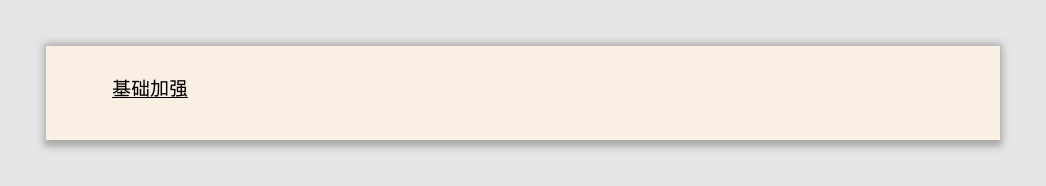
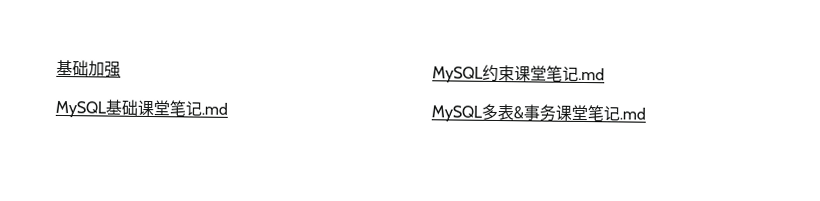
+ MySQL基础课堂笔记.md
+ MySQL约束课堂笔记.md
+ MySQL多表&事务课堂笔记.md

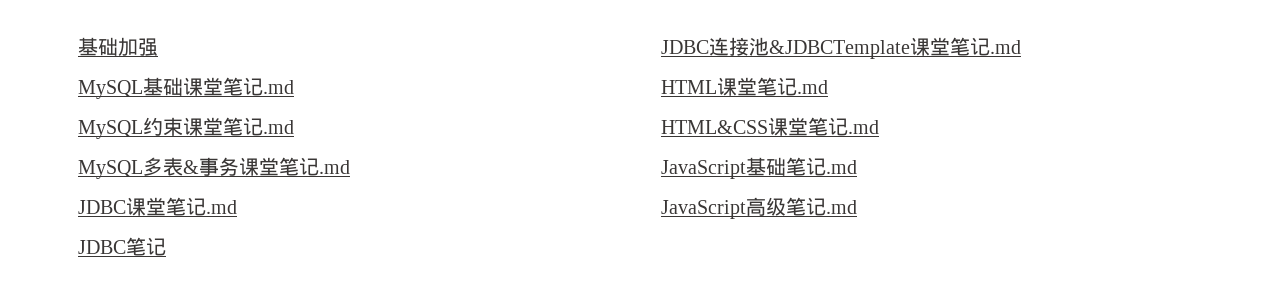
+ JDBC课堂笔记.md
+ JDBC笔记
+ JDBC连接池&JDBCTemplate课堂笔记.md
+ HTML课堂笔记.md
+ HTML&CSS课堂笔记.md
+ JavaScript基础笔记.md
+ JavaScript高级笔记.md

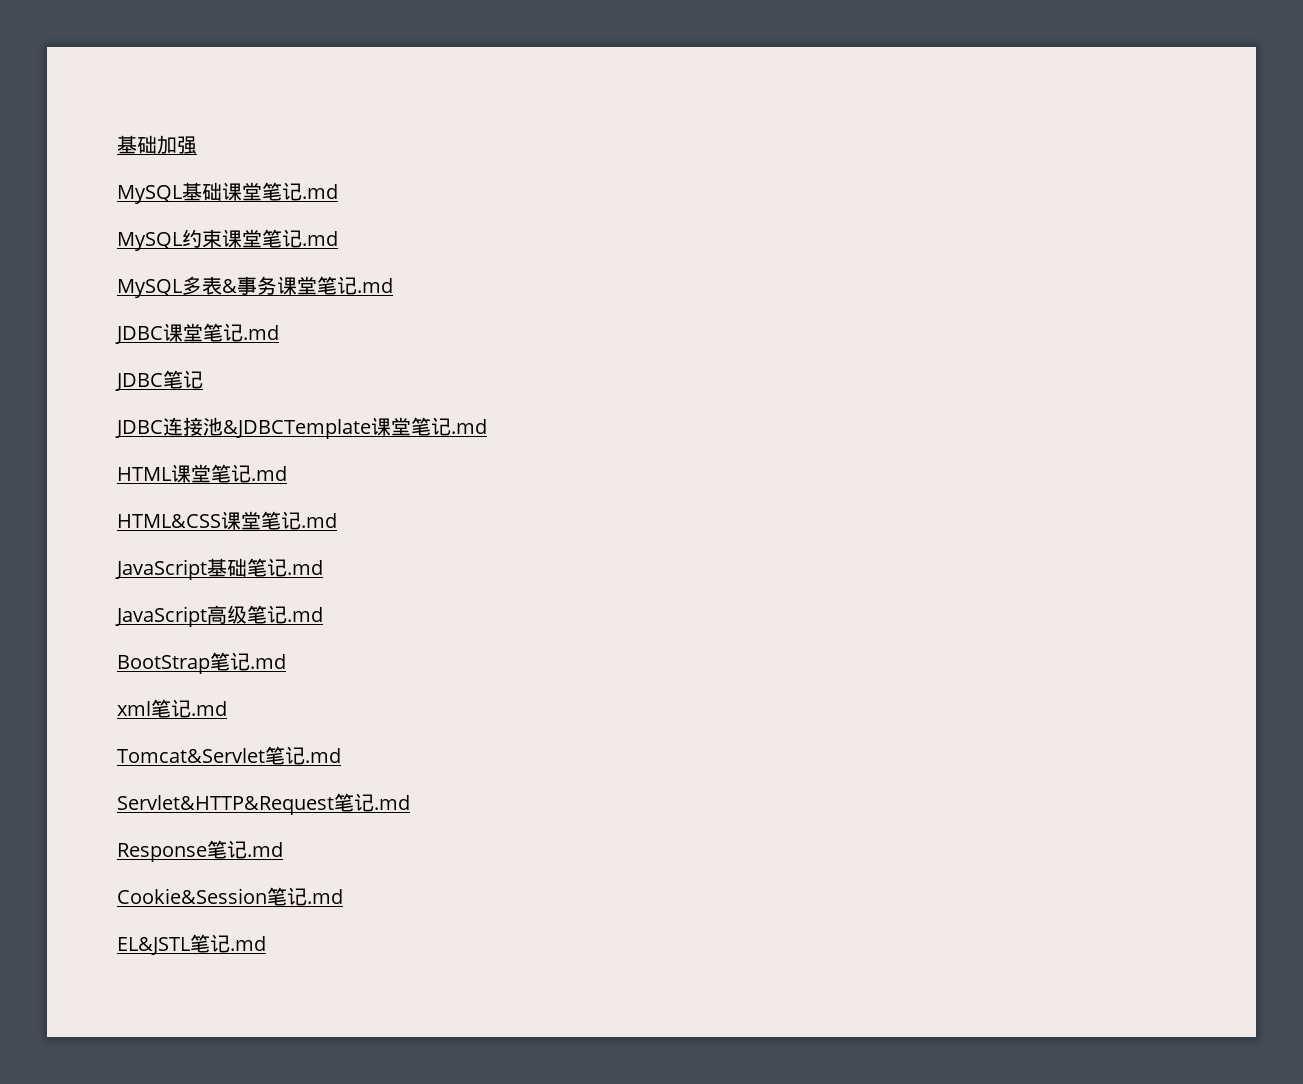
+ BootStrap笔记.md
+ xml笔记.md
+ Tomcat&Servlet笔记.md
+ Servlet&HTTP&Request笔记.md
+ Response笔记.md
+ Cookie&Session笔记.md
+ EL&JSTL笔记.md

